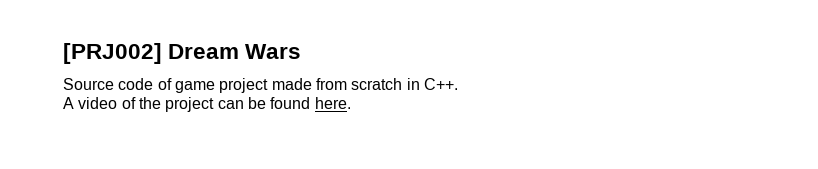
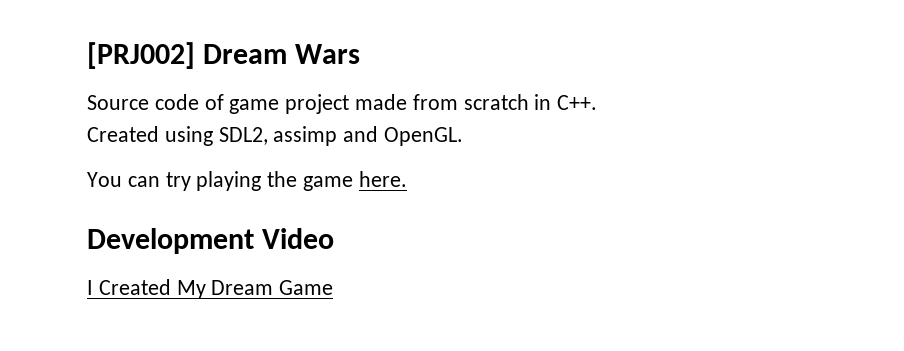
- A video of the project can be found here.
+ Created using SDL2, assimp and OpenGL.
+ You can try playing the game here.
+ Development Video
+ I Created My Dream Game

